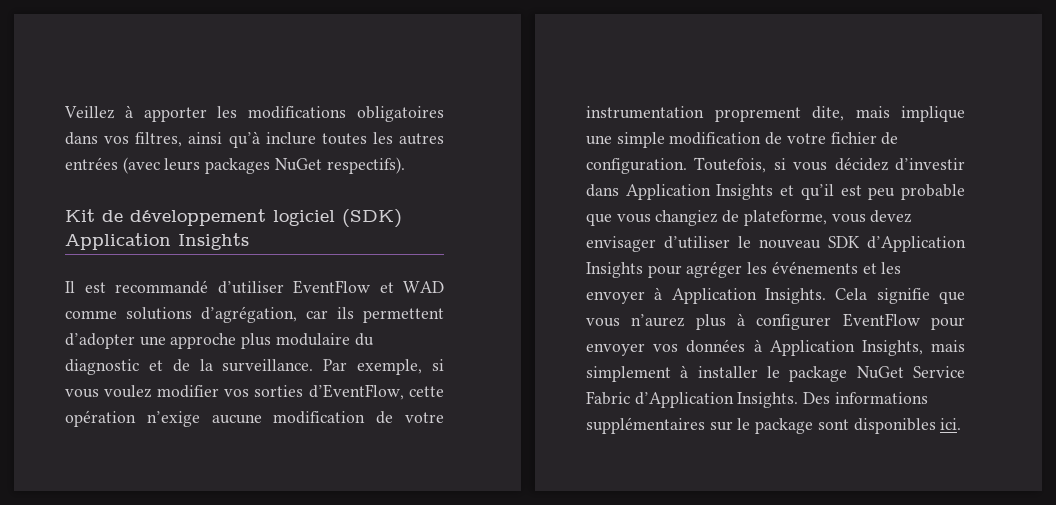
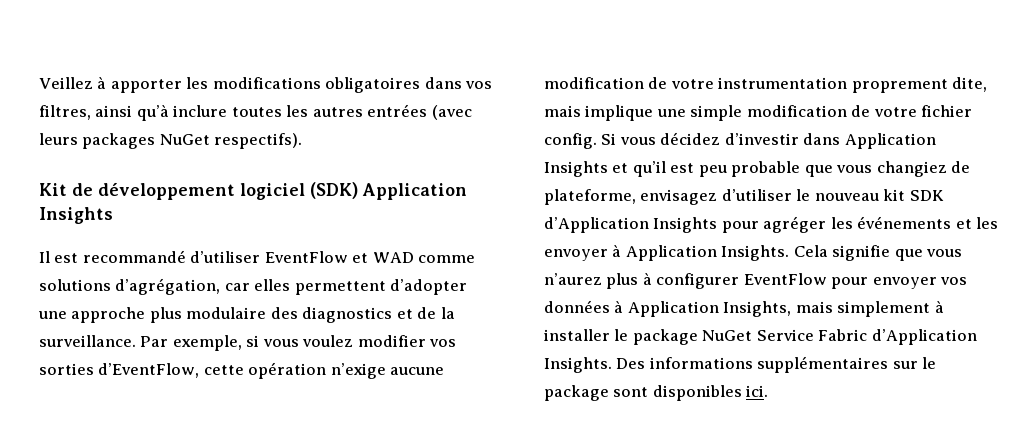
- Il est recommandé d’utiliser EventFlow et WAD comme solutions d’agrégation, car ils permettent d’adopter une approche plus modulaire du diagnostic et de la surveillance.
+ Il est recommandé d’utiliser EventFlow et WAD comme solutions d’agrégation, car elles permettent d’adopter une approche plus modulaire des diagnostics et de la surveillance.
- Par exemple, si vous voulez modifier vos sorties d’EventFlow, cette opération n’exige aucune modification de votre instrumentation proprement dite, mais implique une simple modification de votre fichier de configuration. Toutefois, si vous décidez d’investir dans Application Insights et qu’il est peu probable que vous changiez de plateforme, vous devez envisager d’utiliser le nouveau SDK d’Application Insights pour agréger les événements et les envoyer à Application Insights.
+ Par exemple, si vous voulez modifier vos sorties d’EventFlow, cette opération n’exige aucune modification de votre instrumentation proprement dite, mais implique une simple modification de votre fichier config. Si vous décidez d’investir dans Application Insights et qu’il est peu probable que vous changiez de plateforme, envisagez d’utiliser le nouveau kit SDK d’Application Insights pour agréger les événements et les envoyer à Application Insights.

